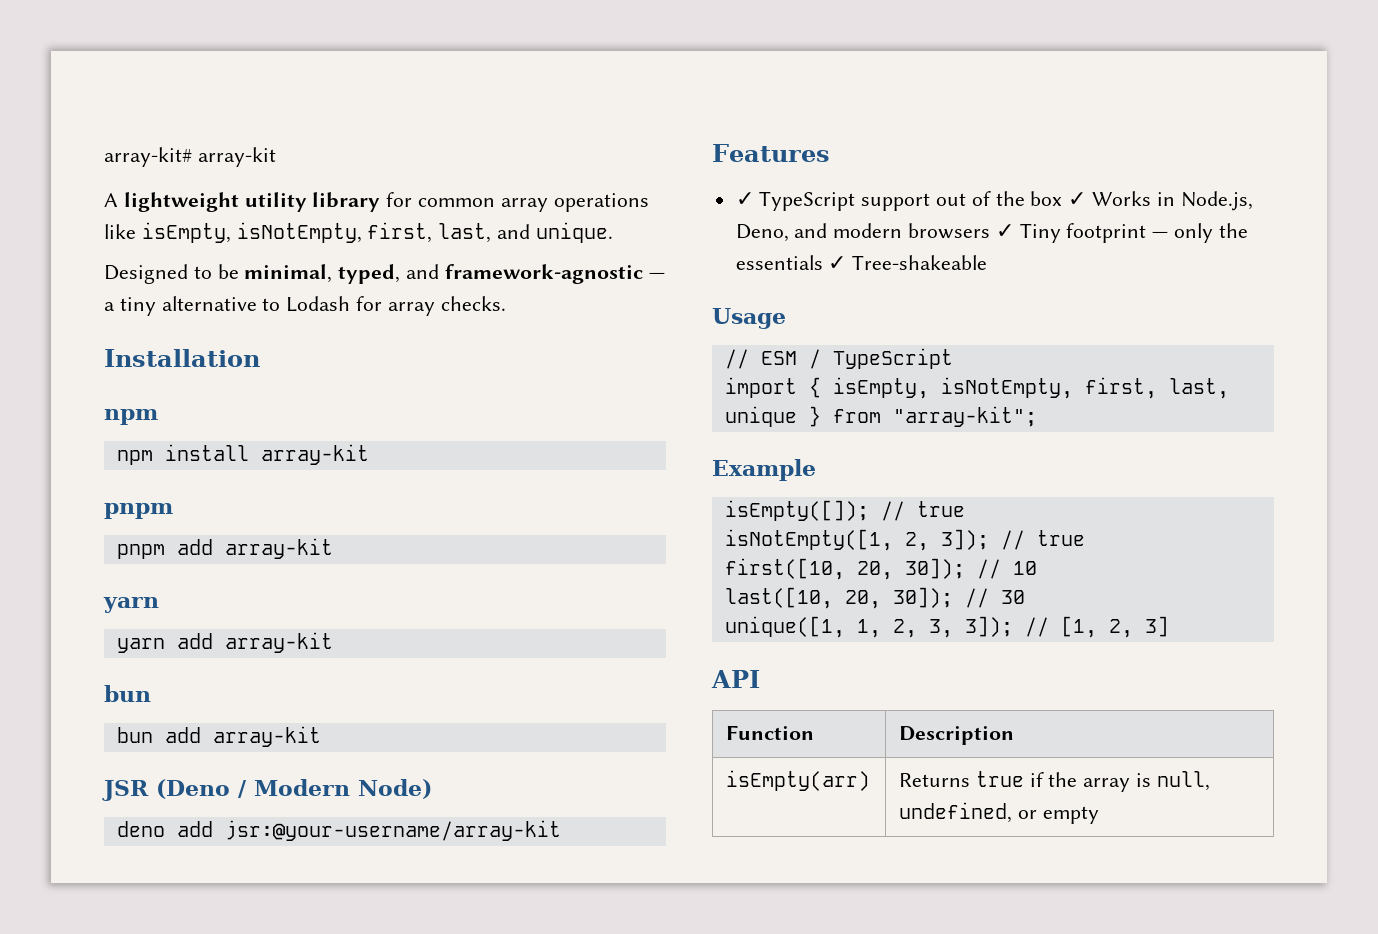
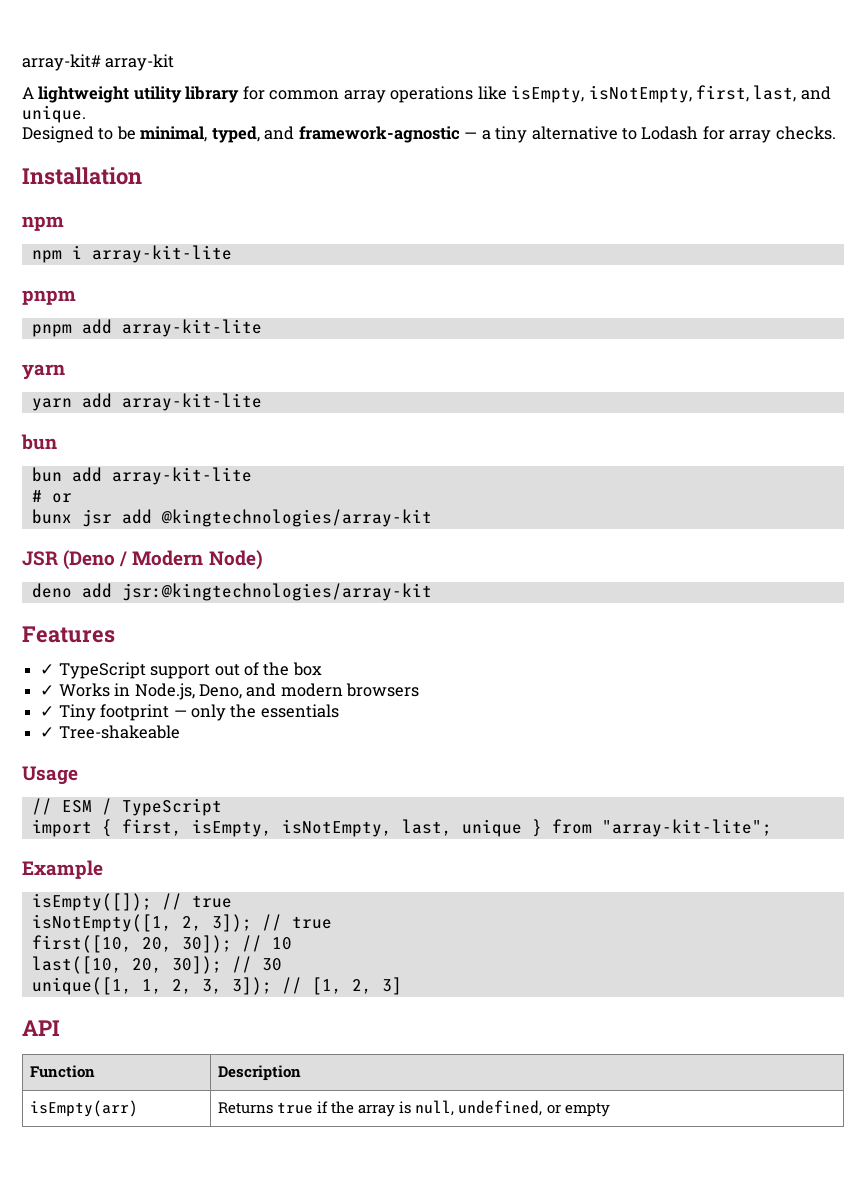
- npm install array-kit
+ npm i array-kit-lite
- pnpm add array-kit
+ pnpm add array-kit-lite
- yarn add array-kit
+ yarn add array-kit-lite
- bun add array-kit
+ bun add array-kit-lite
+ # or
+ bunx jsr add @kingtechnologies/array-kit
- deno add jsr:@your-username/array-kit
+ deno add jsr:@kingtechnologies/array-kit
- ✓ TypeScript support out of the box ✓ Works in Node.js, Deno, and modern browsers ✓ Tiny footprint — only the essentials ✓ Tree-shakeable
+ ✓ TypeScript support out of the box
+ ✓ Works in Node.js, Deno, and modern browsers
+ ✓ Tiny footprint — only the essentials
+ ✓ Tree-shakeable
- import { isEmpty, isNotEmpty, first, last, unique } from "array-kit";
+ import { first, isEmpty, isNotEmpty, last, unique } from "array-kit-lite";

